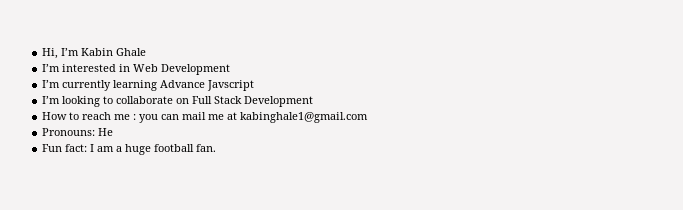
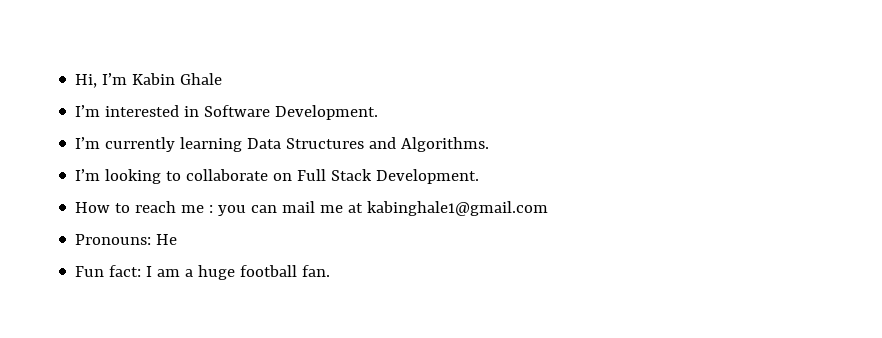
- I’m interested in Web Development
+ I’m interested in Software Development.
- I’m currently learning Advance Javscript
+ I’m currently learning Data Structures and Algorithms.
- I’m looking to collaborate on Full Stack Development
+ I’m looking to collaborate on Full Stack Development.

